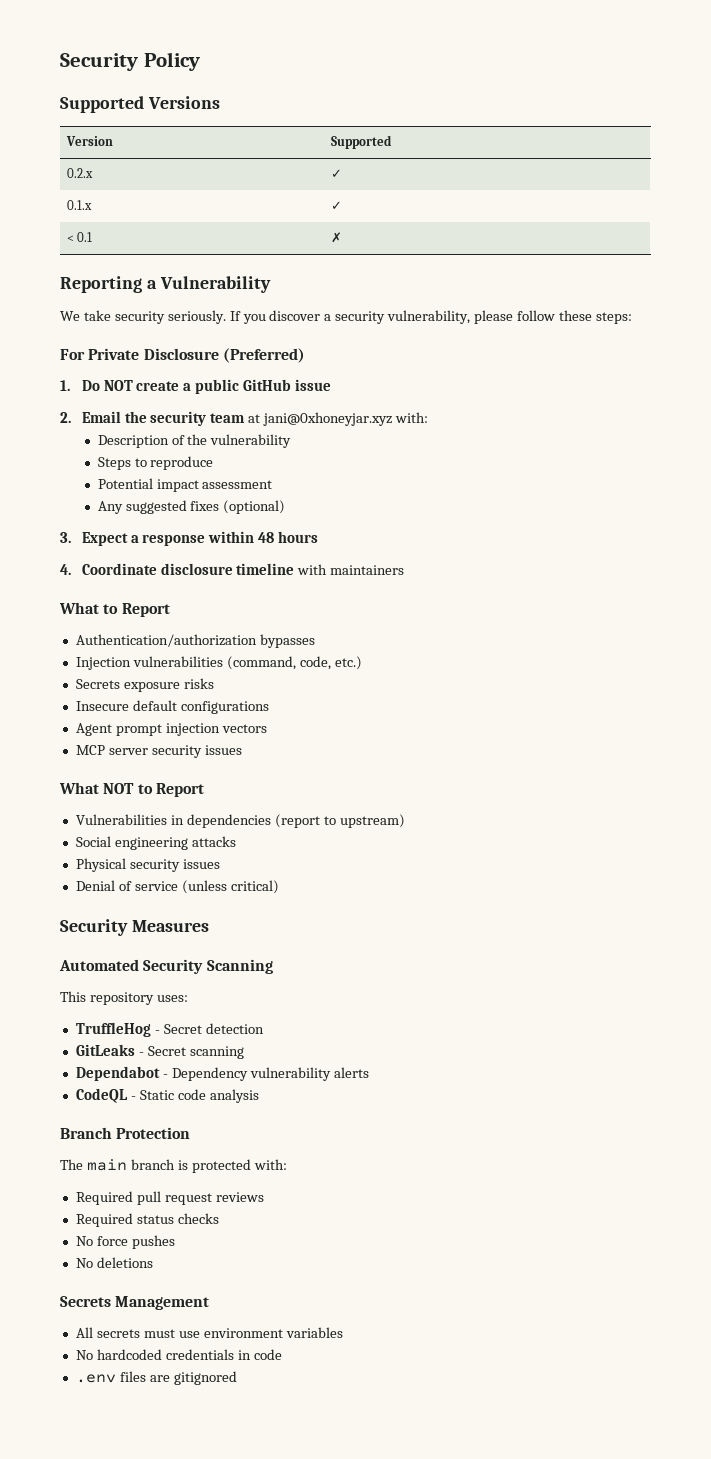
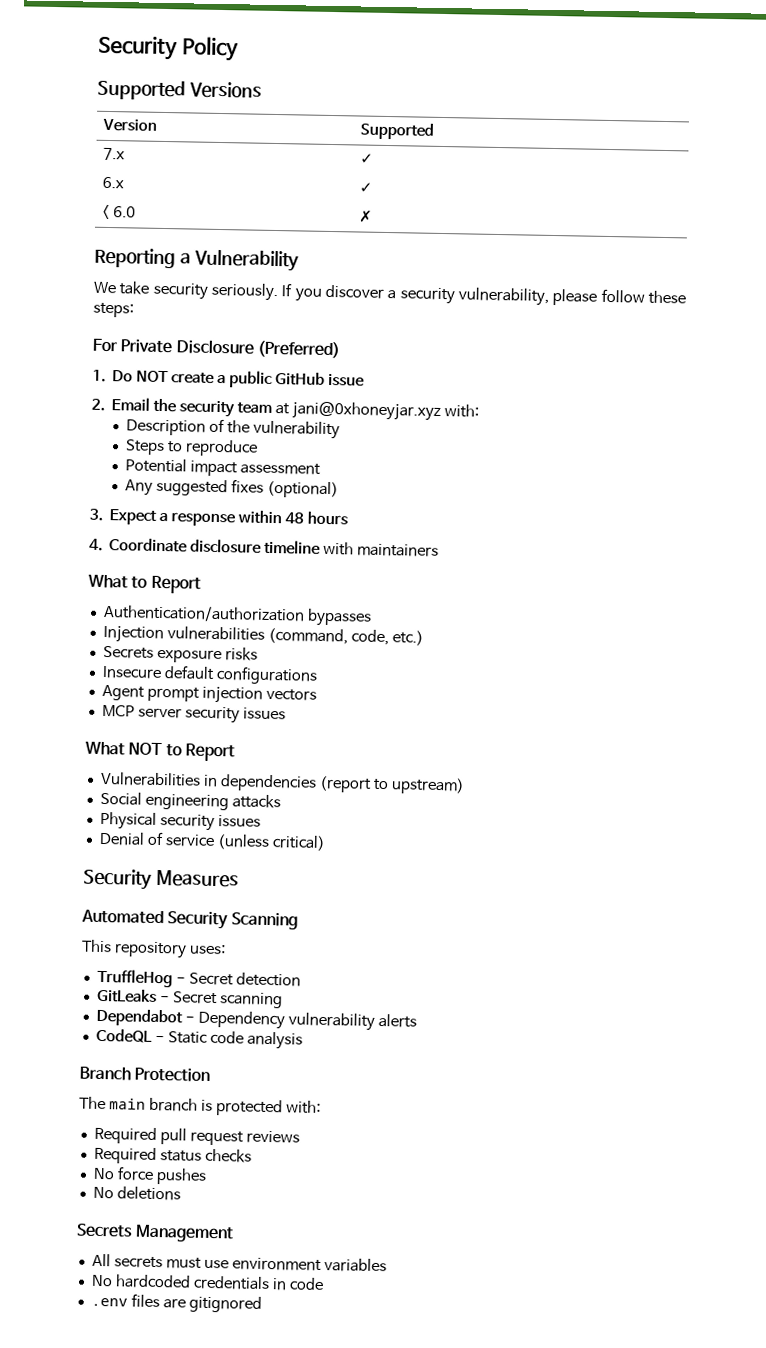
- 0.2.x | ✓
- 0.1.x | ✓
+ 7.x | ✓
+ 6.x | ✓
- < 0.1 | ✗
+ < 6.0 | ✗

